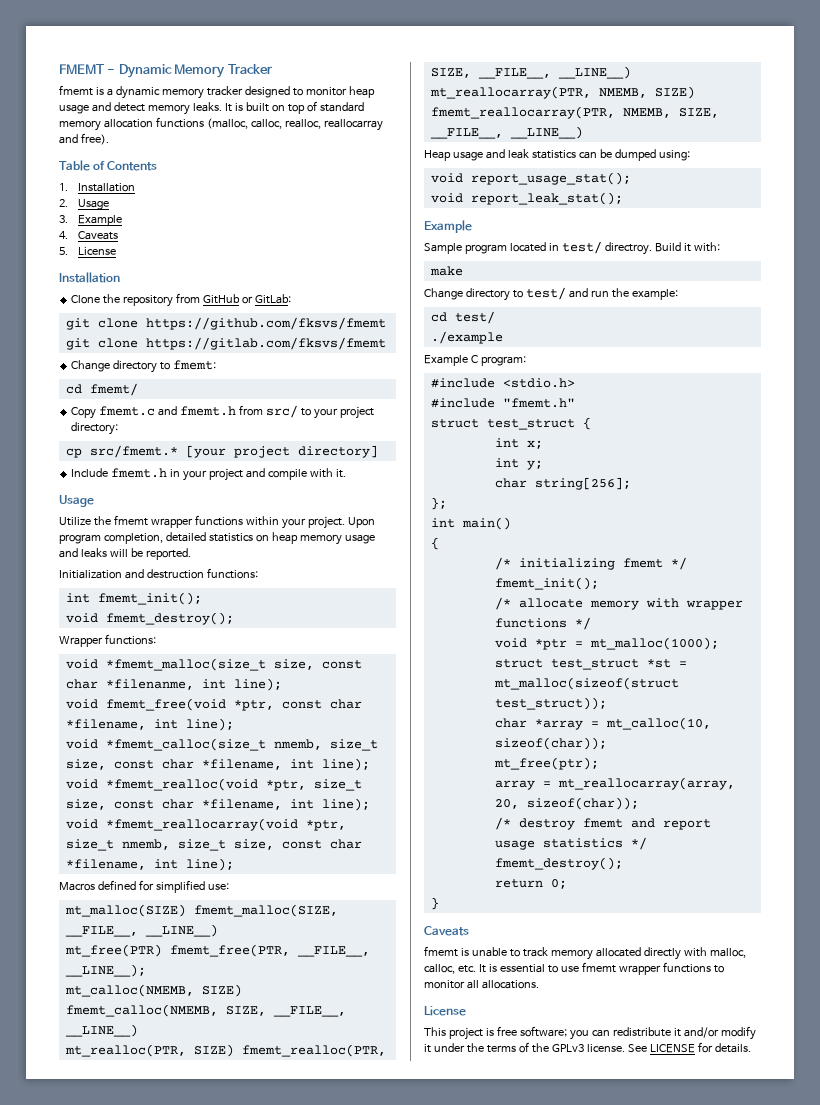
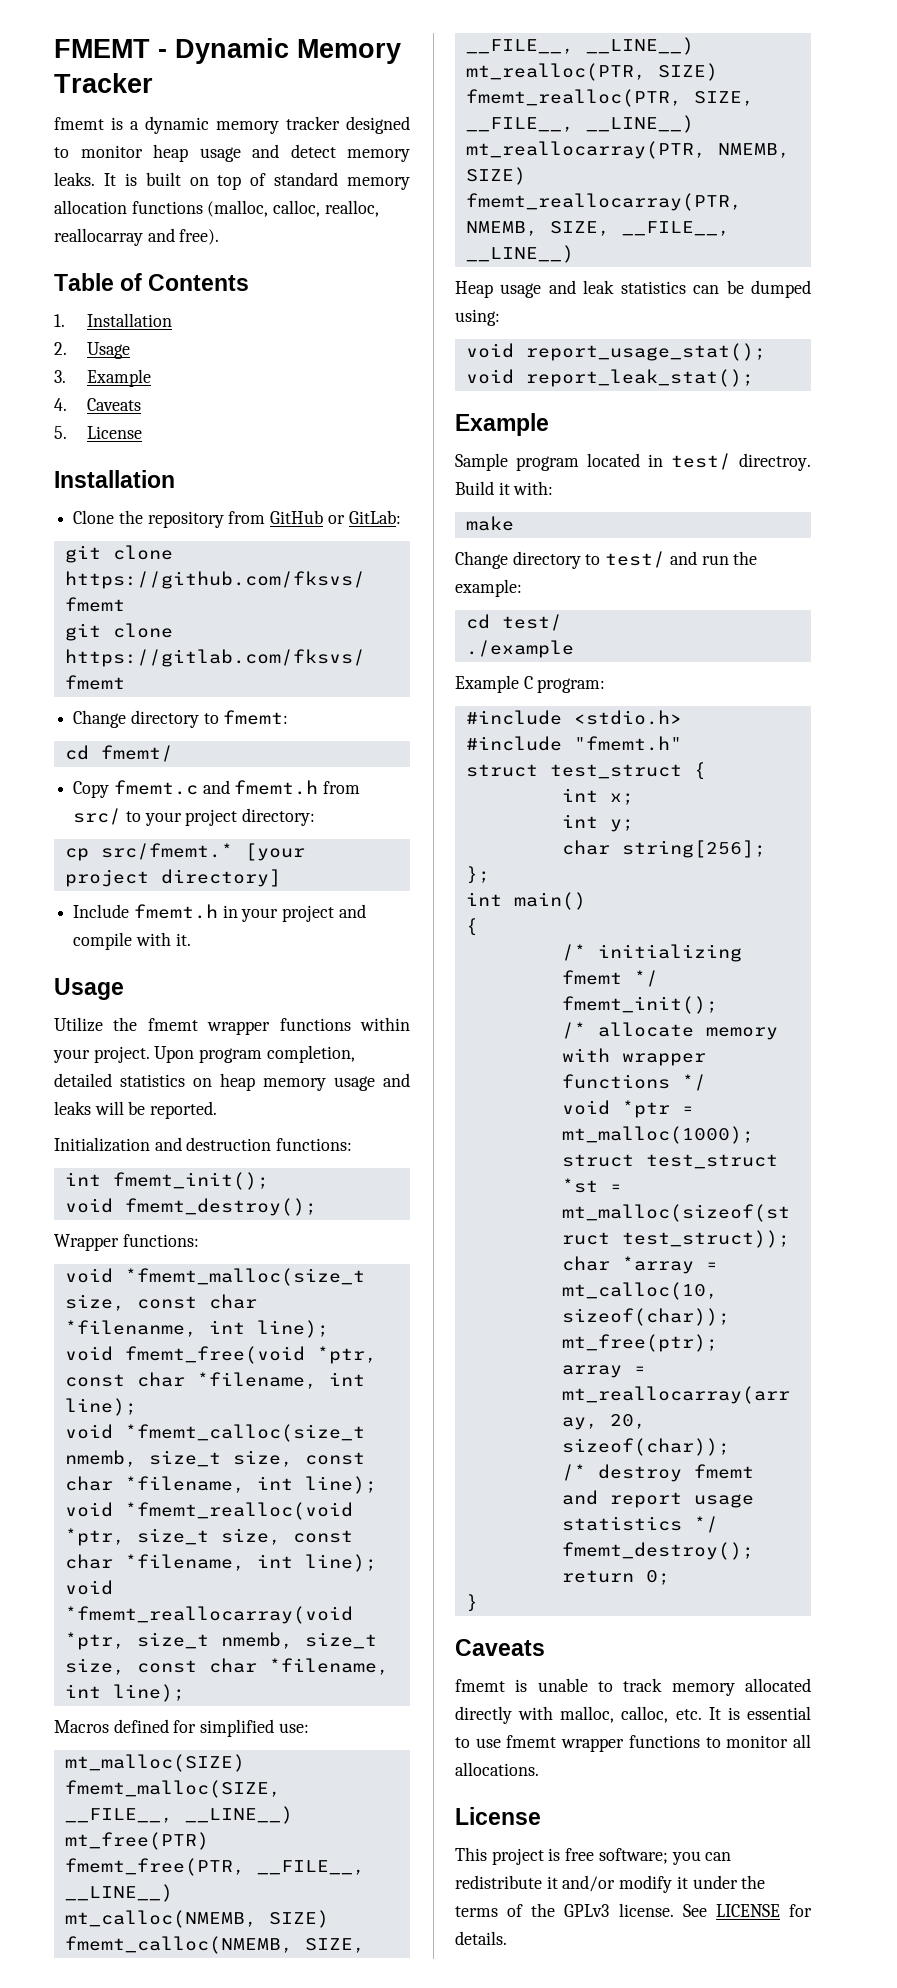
- mt_free(PTR) fmemt_free(PTR, __FILE__, __LINE__);
+ mt_free(PTR) fmemt_free(PTR, __FILE__, __LINE__)

